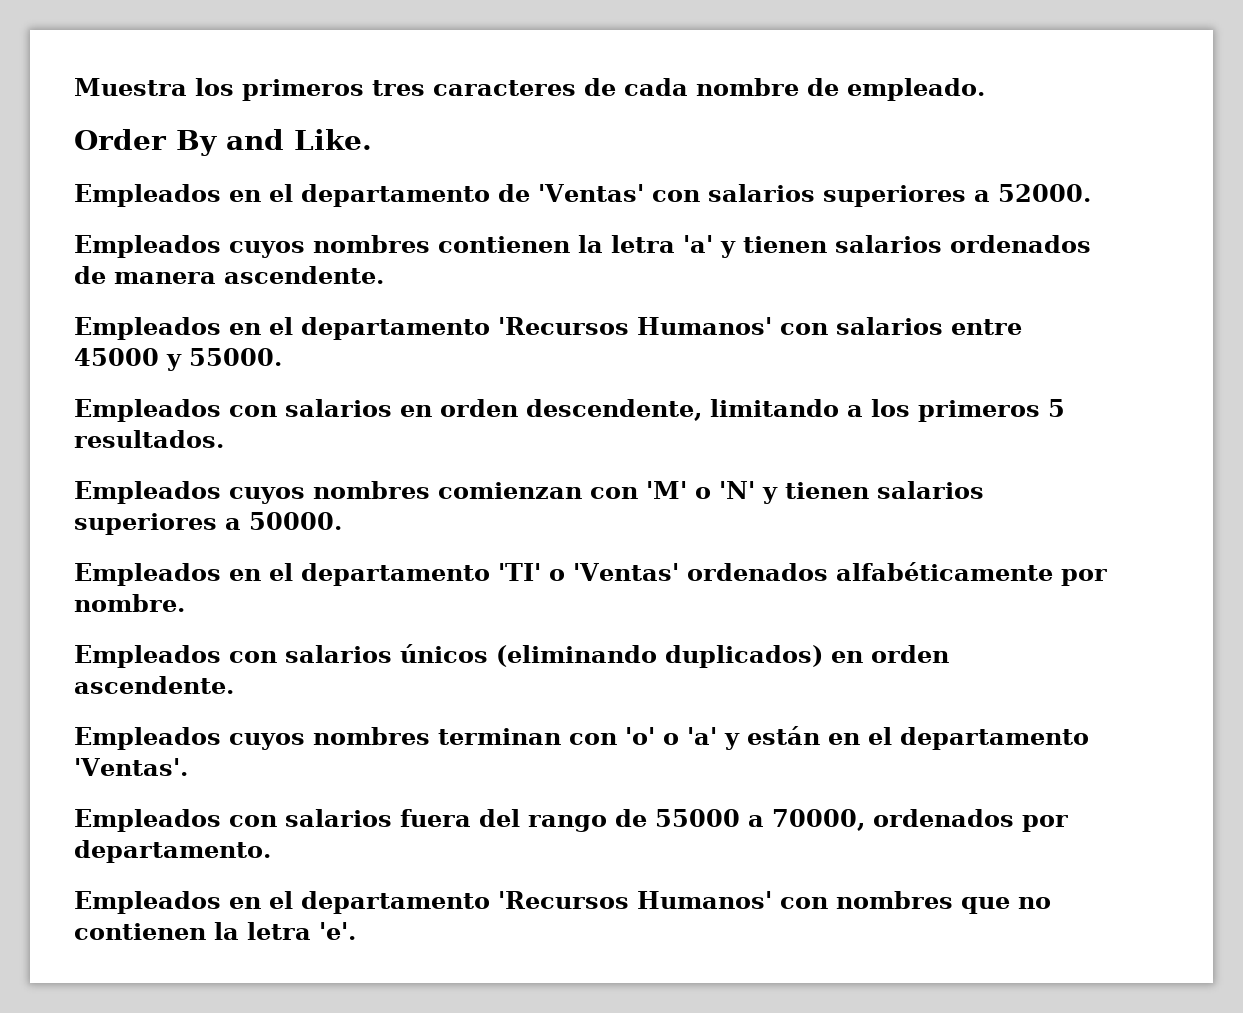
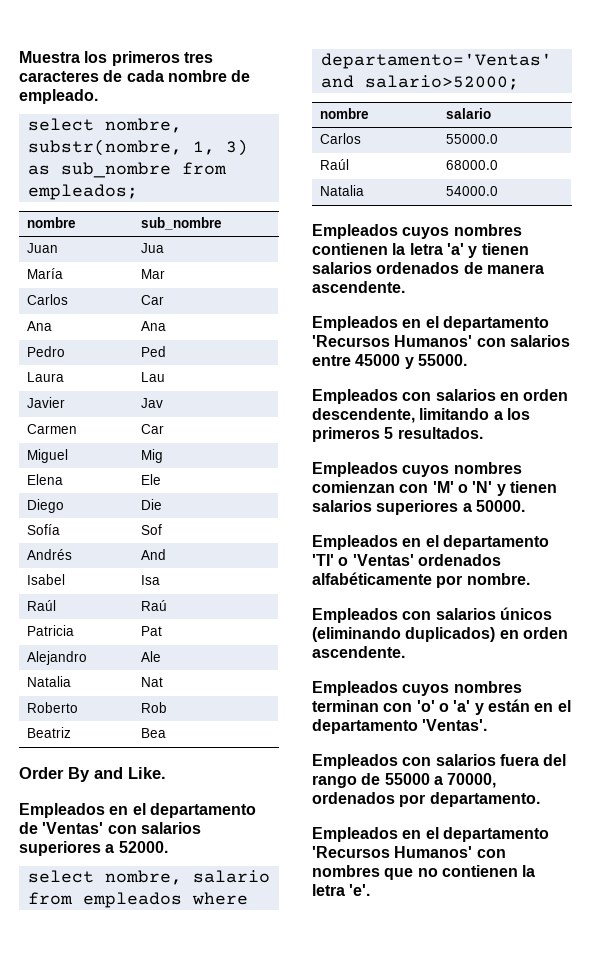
+ select nombre, substr(nombre, 1, 3) as sub_nombre from empleados;
+ nombre | sub_nombre
+ Juan | Jua
+ María | Mar
+ Carlos | Car
+ Ana | Ana
+ Pedro | Ped
+ Laura | Lau
+ Javier | Jav
+ Carmen | Car
+ Miguel | Mig
+ Elena | Ele
+ Diego | Die
+ Sofía | Sof
+ Andrés | And
+ Isabel | Isa
+ Raúl | Raú
+ Patricia | Pat
+ Alejandro | Ale
+ Natalia | Nat
+ Roberto | Rob
+ Beatriz | Bea
+ select nombre, salario from empleados where departamento='Ventas' and salario>52000;
+ nombre | salario
+ Carlos | 55000.0
+ Raúl | 68000.0
+ Natalia | 54000.0

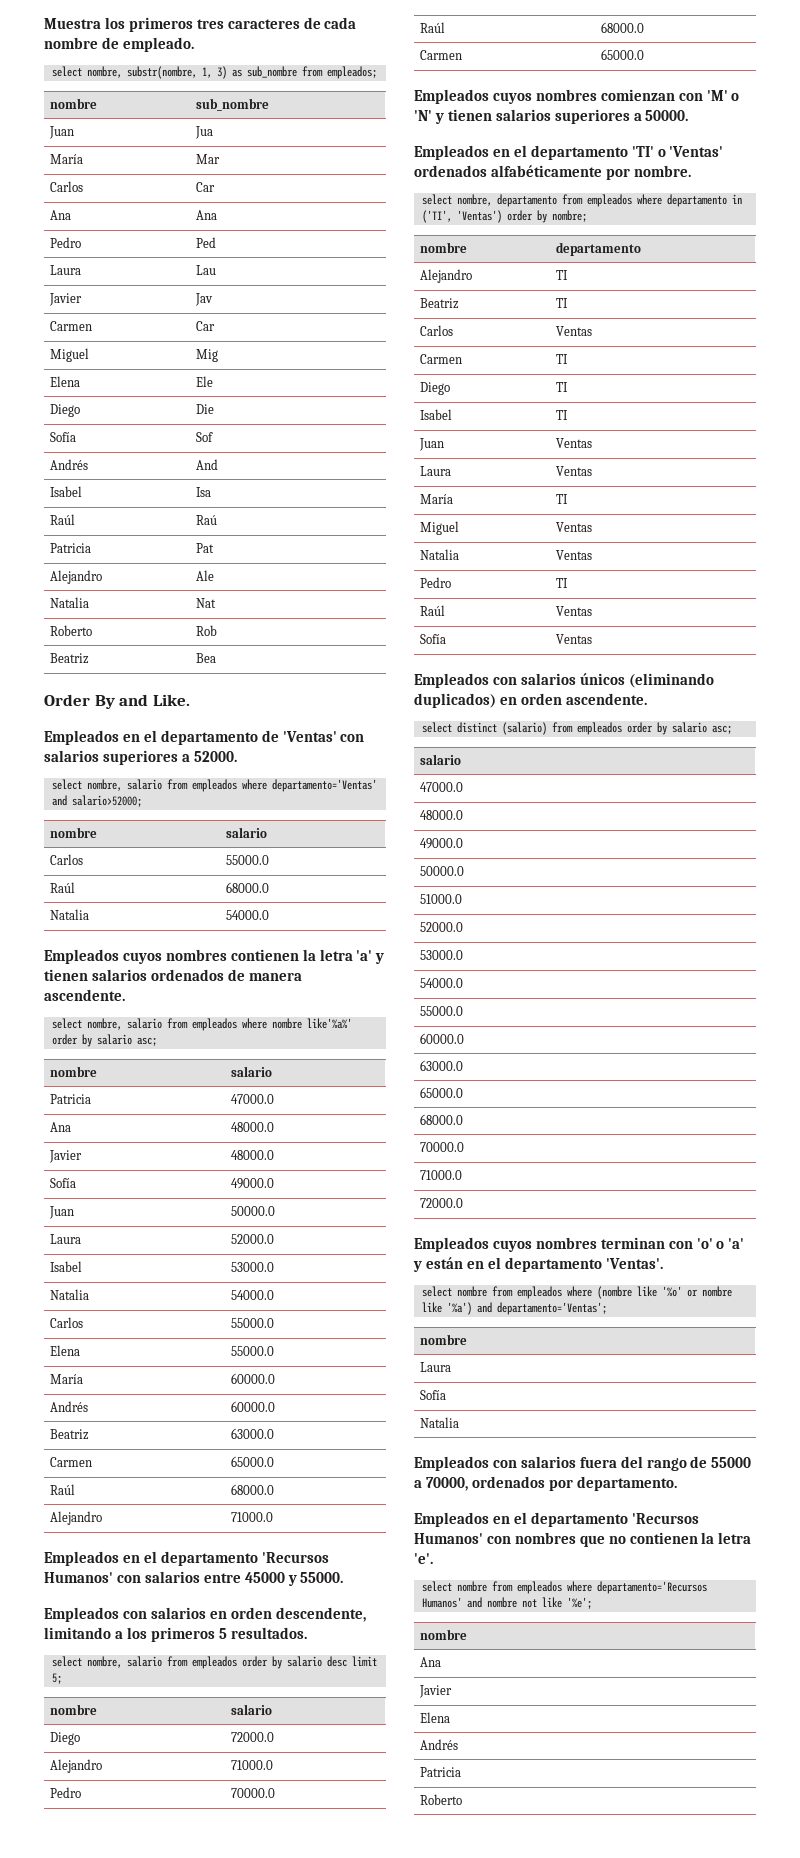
+ select nombre, salario from empleados where nombre like'%a%' order by salario asc;
+ nombre | salario
+ Patricia | 47000.0
+ Ana | 48000.0
+ Javier | 48000.0
+ Sofía | 49000.0
+ Juan | 50000.0
+ Laura | 52000.0
+ Isabel | 53000.0
+ Natalia | 54000.0
+ Carlos | 55000.0
+ Elena | 55000.0
+ María | 60000.0
+ Andrés | 60000.0
+ Beatriz | 63000.0
+ Carmen | 65000.0
+ Raúl | 68000.0
+ Alejandro | 71000.0
+ select nombre, salario from empleados order by salario desc limit 5;
+ nombre | salario
+ Diego | 72000.0
+ Alejandro | 71000.0
+ Pedro | 70000.0
+ Raúl | 68000.0
+ Carmen | 65000.0
+ select nombre, departamento from empleados where departamento in ('TI', 'Ventas') order by nombre;
+ nombre | departamento
+ Alejandro | TI
+ Beatriz | TI
+ Carlos | Ventas
+ Carmen | TI
+ Diego | TI
+ Isabel | TI
+ Juan | Ventas
+ Laura | Ventas
+ María | TI
+ Miguel | Ventas
+ Natalia | Ventas
+ Pedro | TI
+ Raúl | Ventas
+ Sofía | Ventas
+ select distinct (salario) from empleados order by salario asc;
+ salario
+ 47000.0
+ 48000.0
+ 49000.0
+ 50000.0
+ 51000.0
+ 52000.0
+ 53000.0
+ 54000.0
+ 55000.0
+ 60000.0
+ 63000.0
+ 65000.0
+ 68000.0
+ 70000.0
+ 71000.0
+ 72000.0
+ select nombre from empleados where (nombre like '%o' or nombre like '%a') and departamento='Ventas';
+ nombre
+ Laura
+ Sofía
+ Natalia
+ select nombre from empleados where departamento='Recursos Humanos' and nombre not like '%e';
+ nombre
+ Ana
+ Javier
+ Elena
+ Andrés
+ Patricia
+ Roberto

